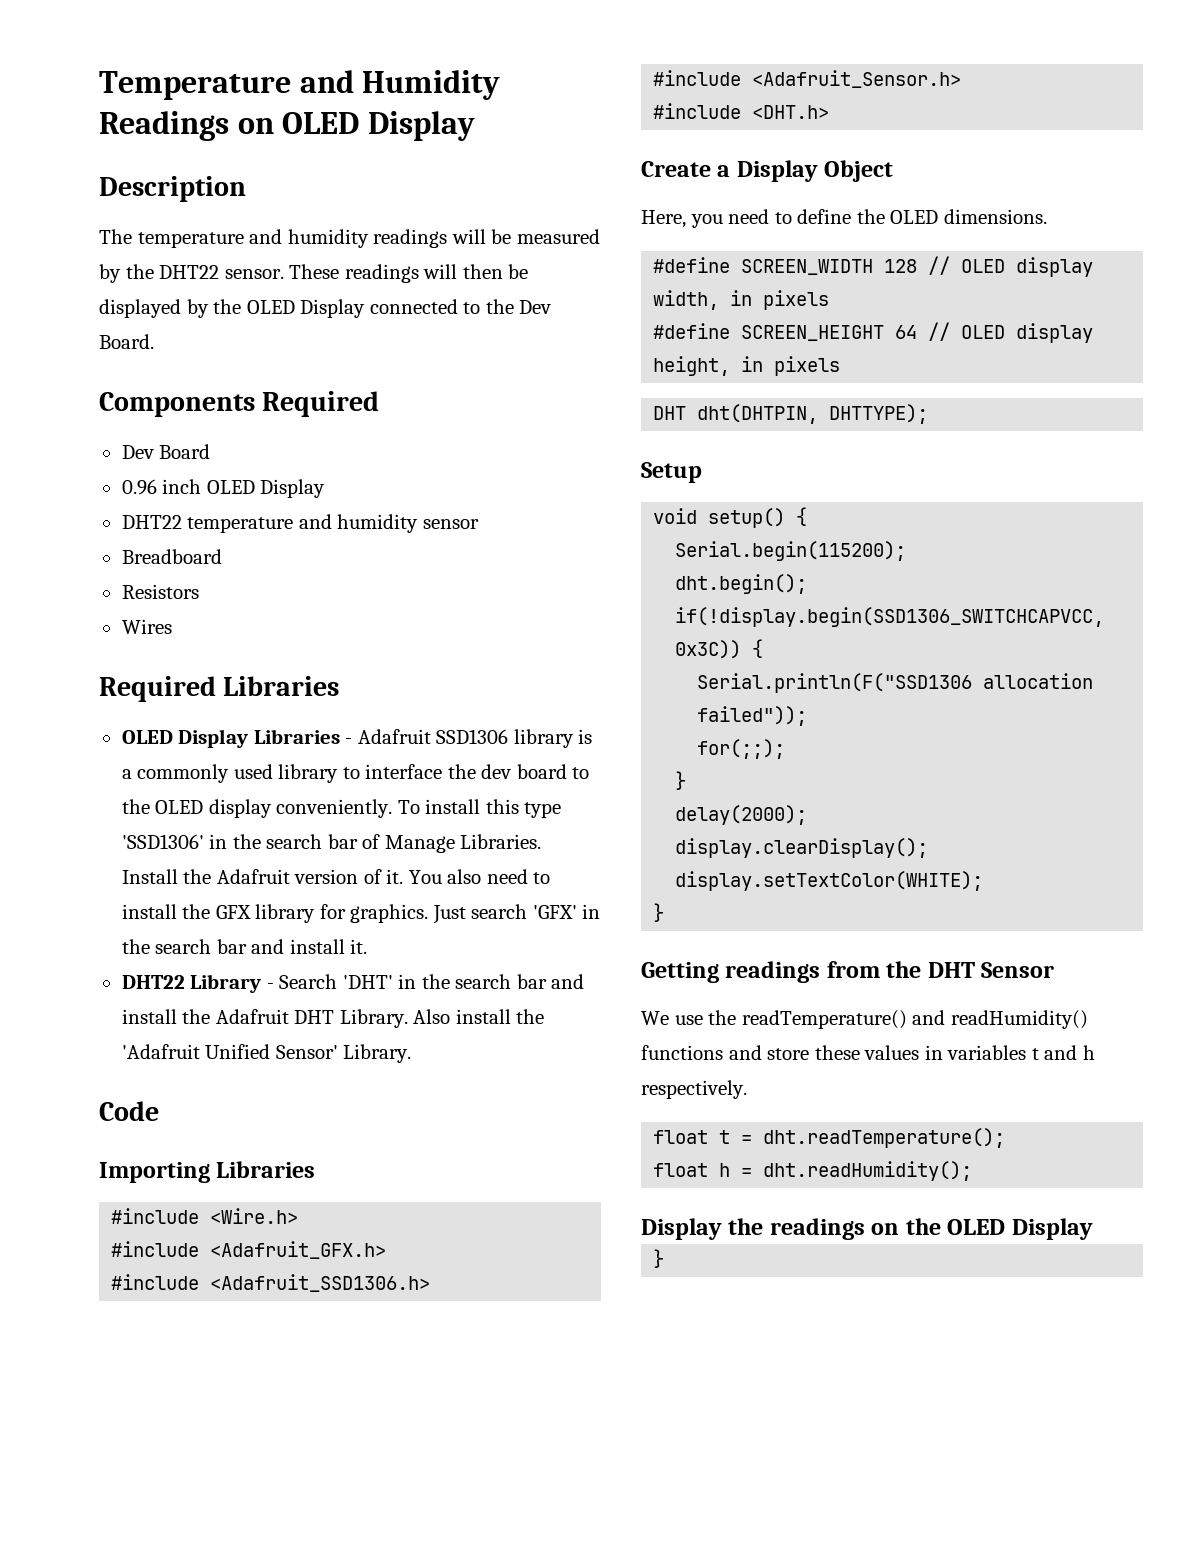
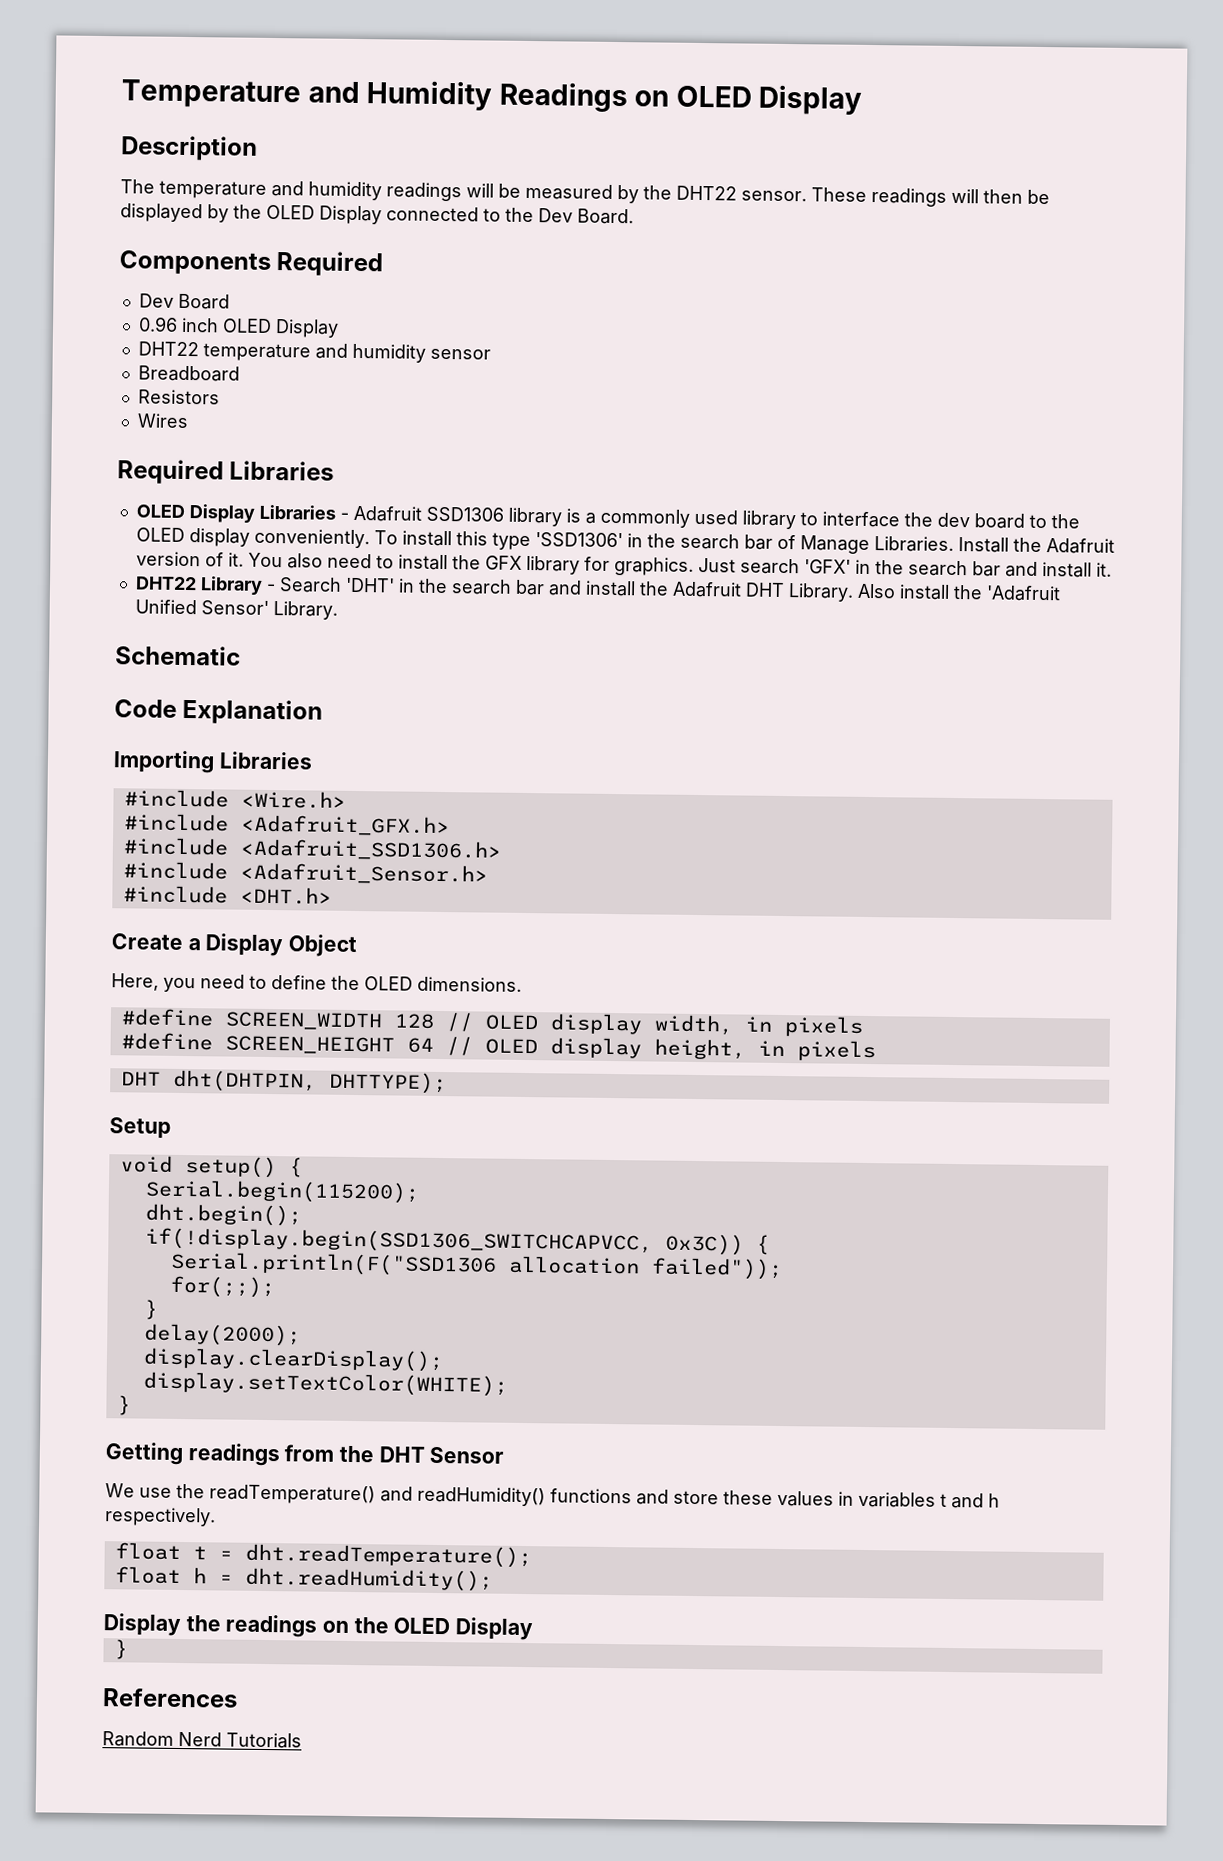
+ Schematic
- Code
+ Code Explanation
+ References
+ Random Nerd Tutorials

